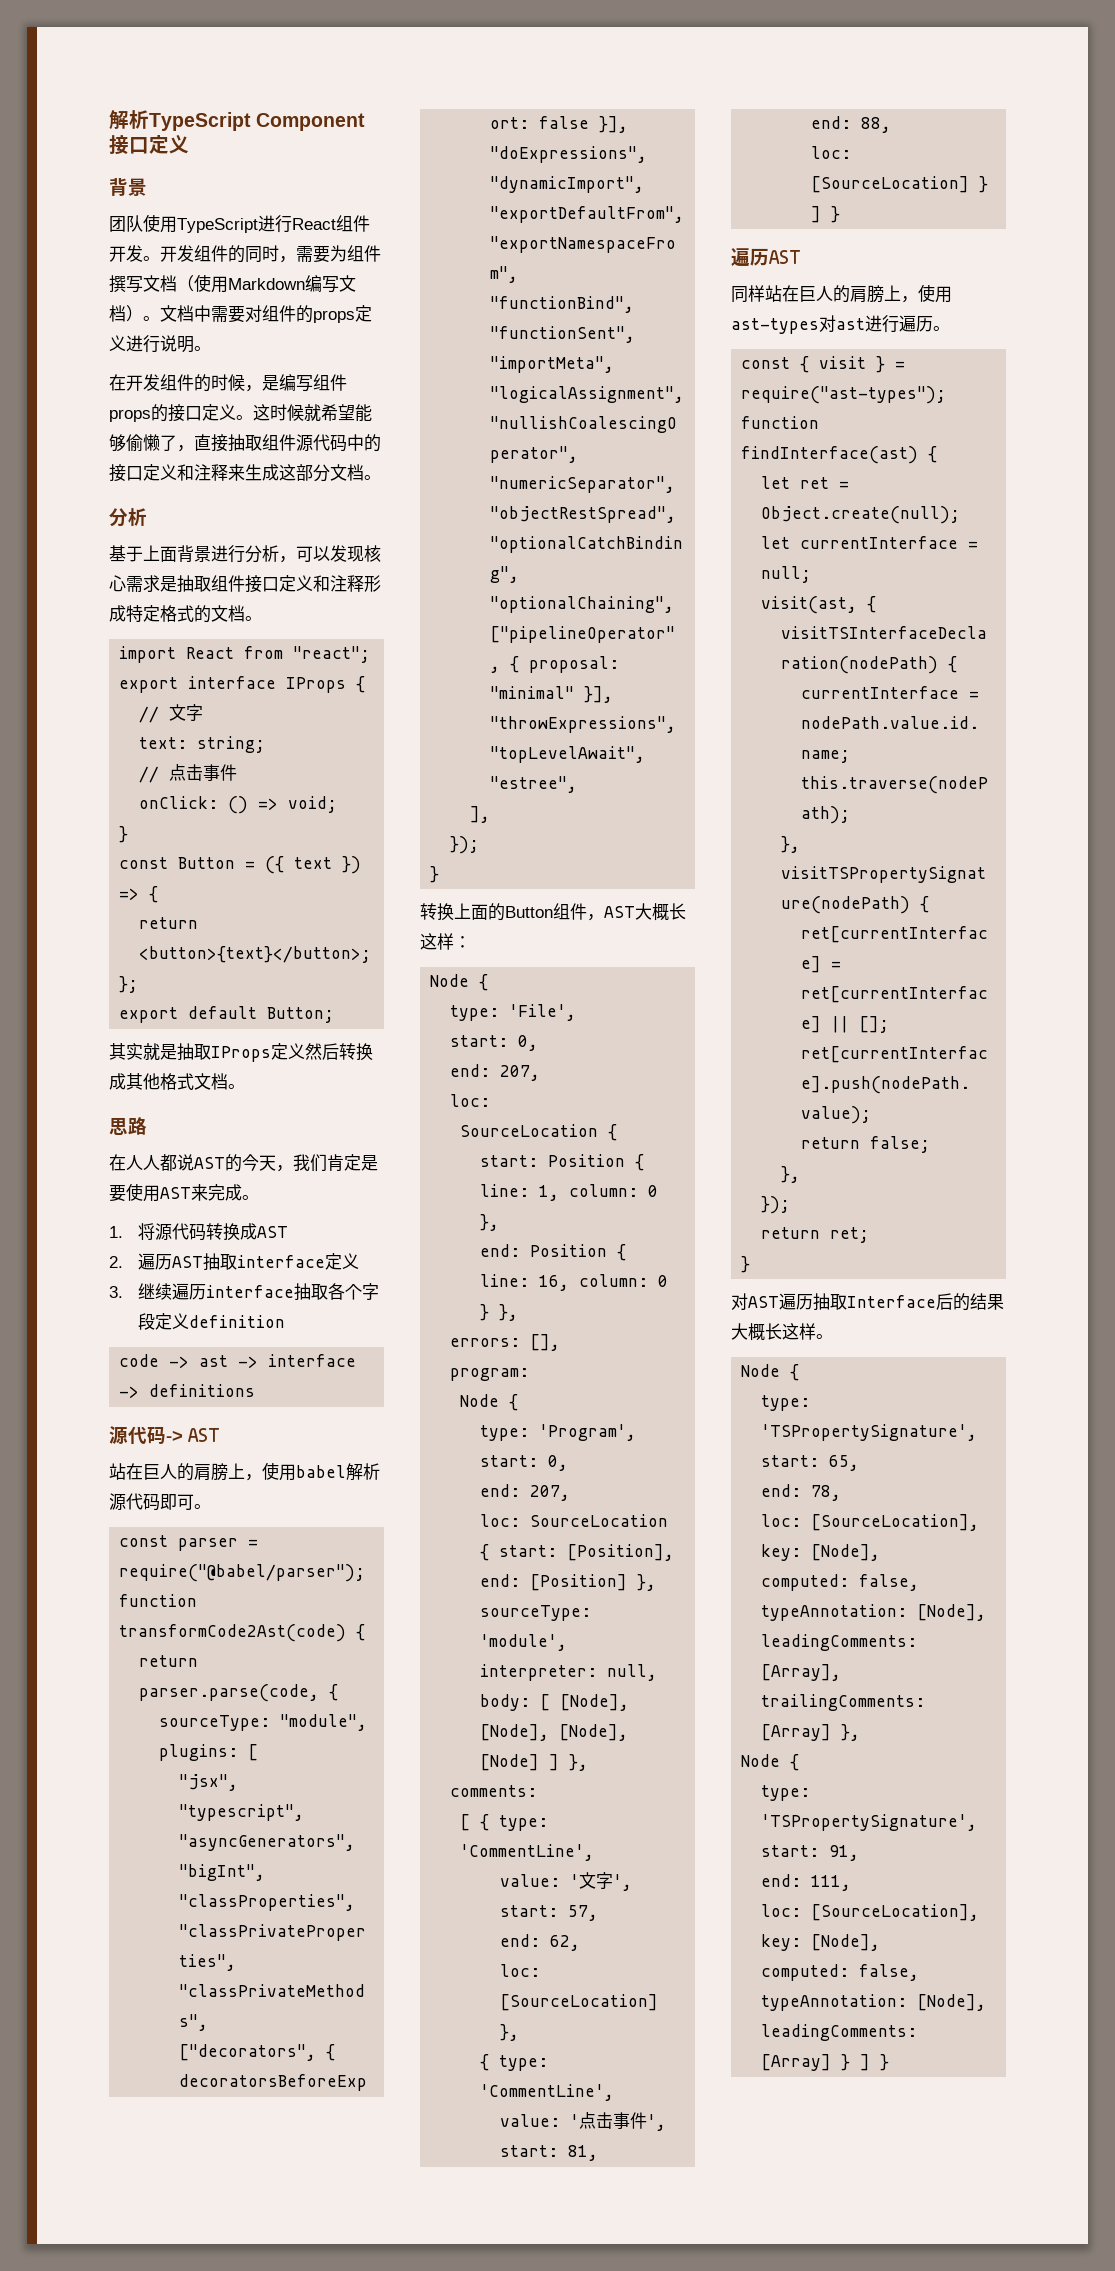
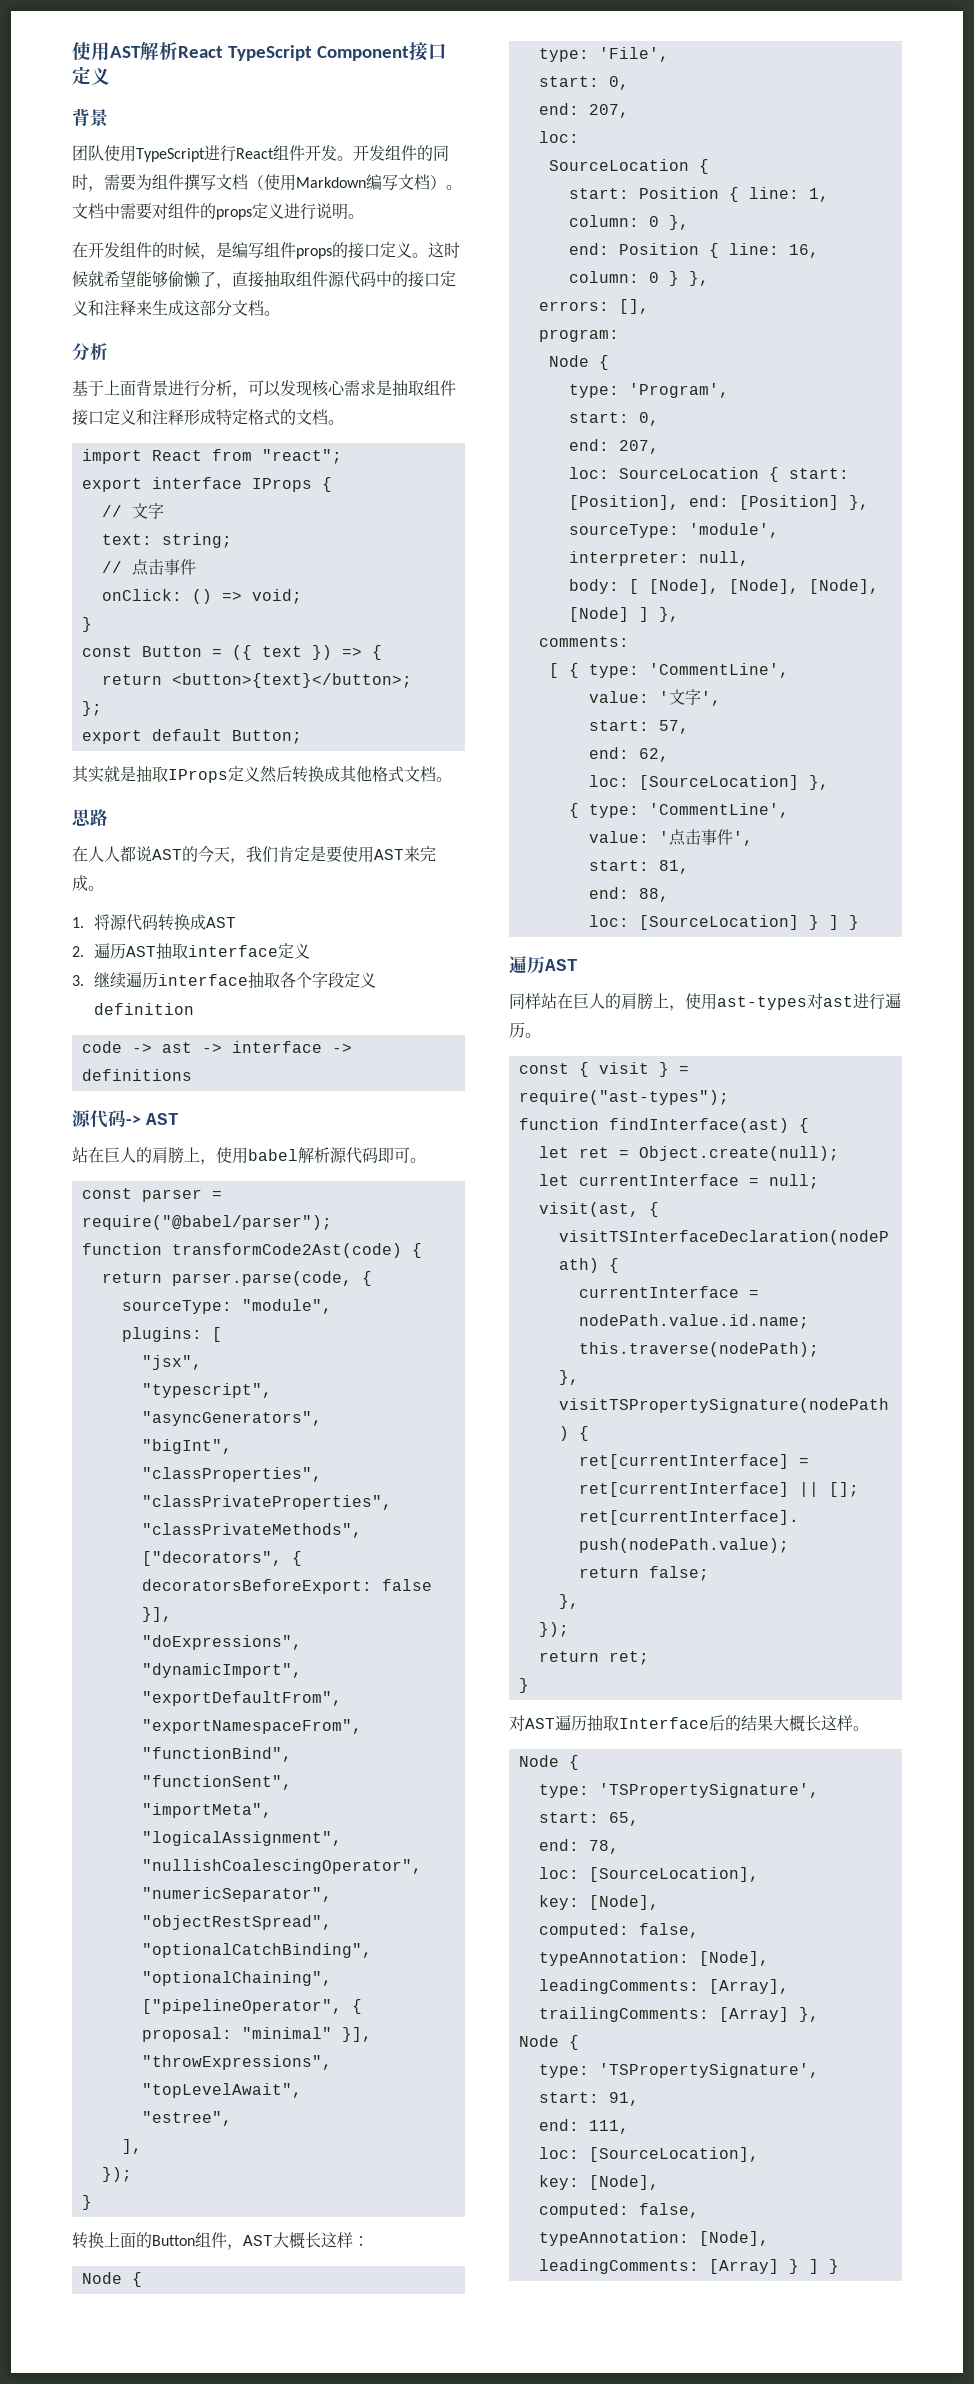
- 解析TypeScript Component接口定义
+ 使用AST解析React TypeScript Component接口定义

